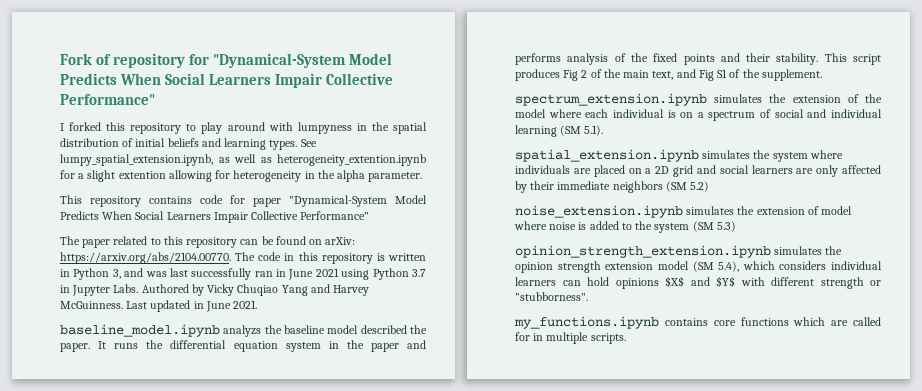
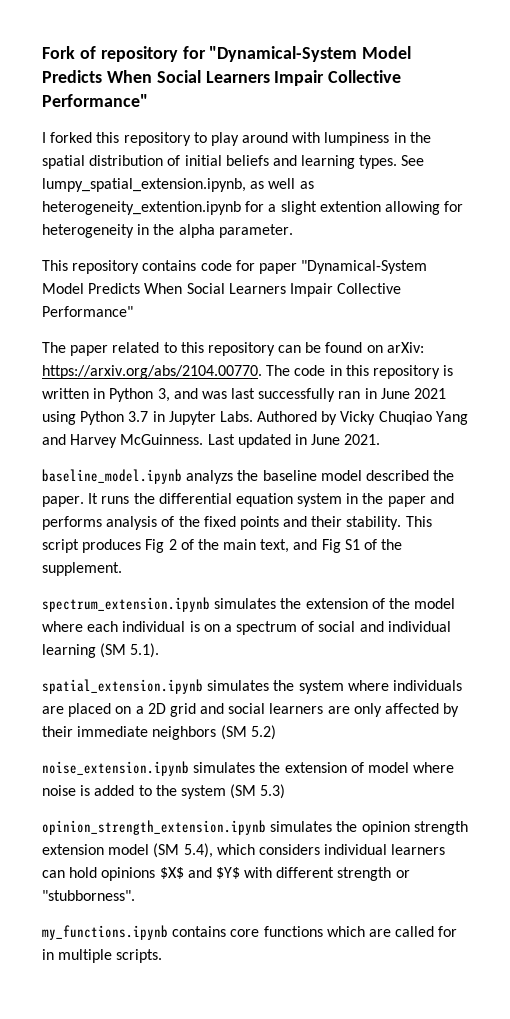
- I forked this repository to play around with lumpyness in the spatial distribution of initial beliefs and learning types.
+ I forked this repository to play around with lumpiness in the spatial distribution of initial beliefs and learning types.

